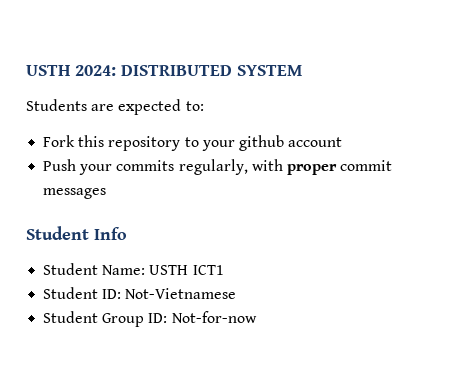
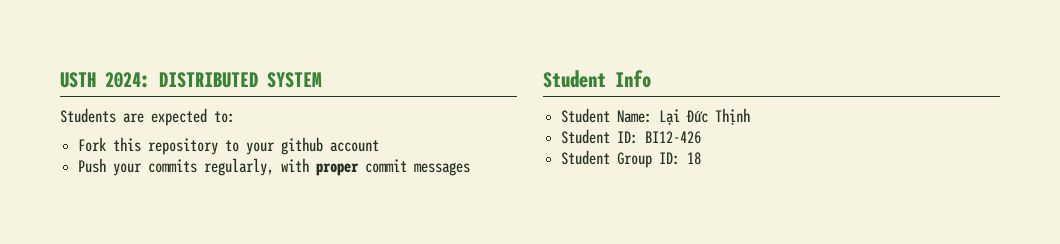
- Student Name: USTH ICT1
+ Student Name: Lại Đức Thịnh
- Student ID: Not-Vietnamese
+ Student ID: BI12-426
- Student Group ID: Not-for-now
+ Student Group ID: 18

